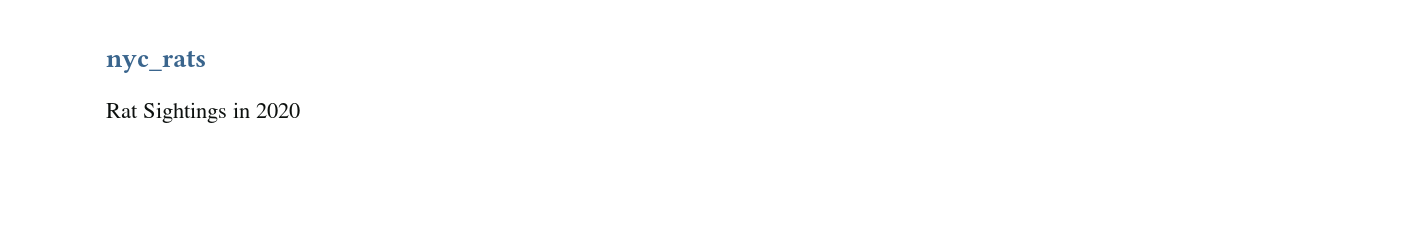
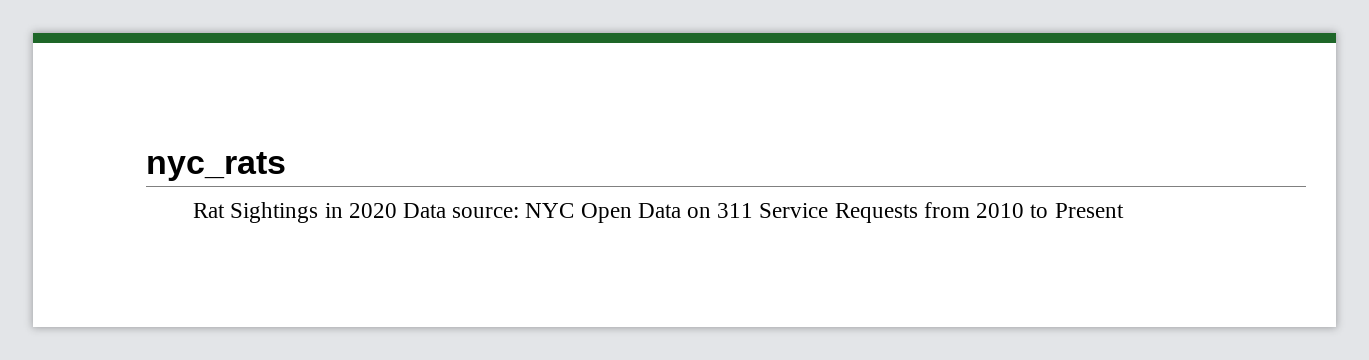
- Rat Sightings in 2020
+ Rat Sightings in 2020 Data source: NYC Open Data on 311 Service Requests from 2010 to Present

